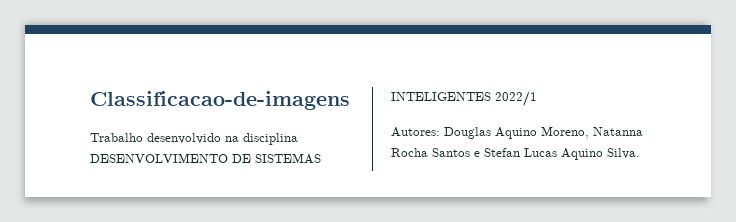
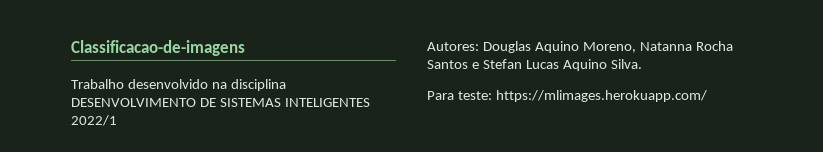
+ Para teste: https://mlimages.herokuapp.com/

